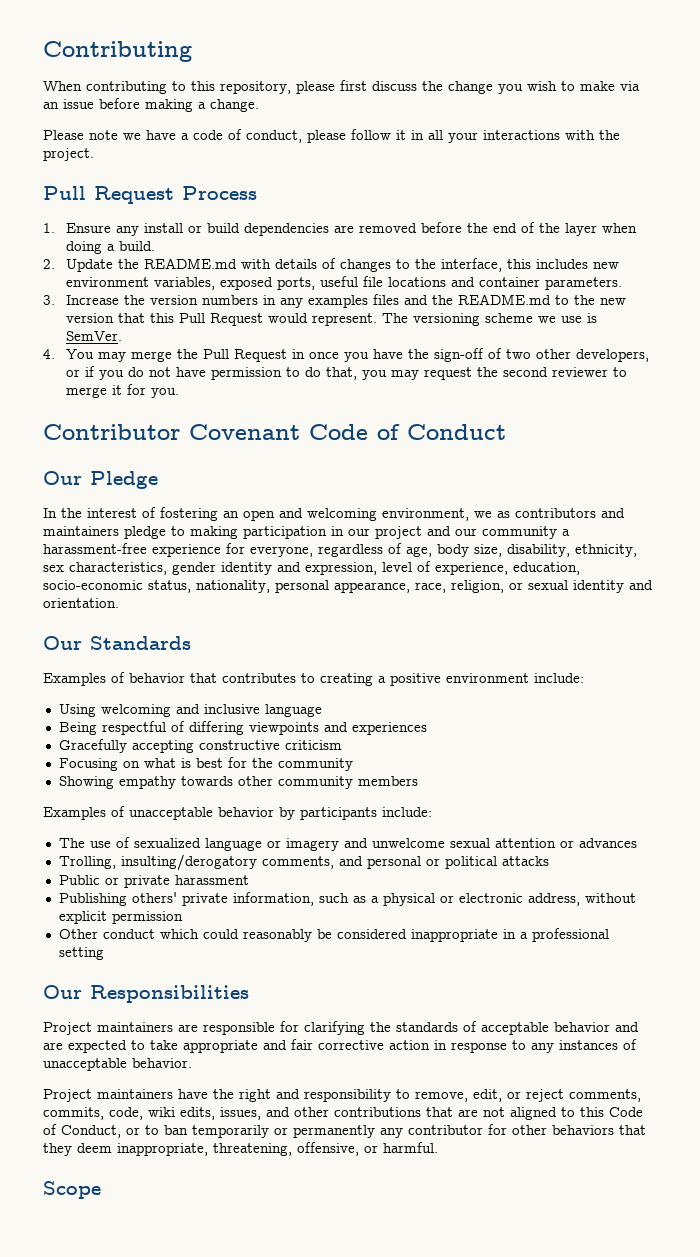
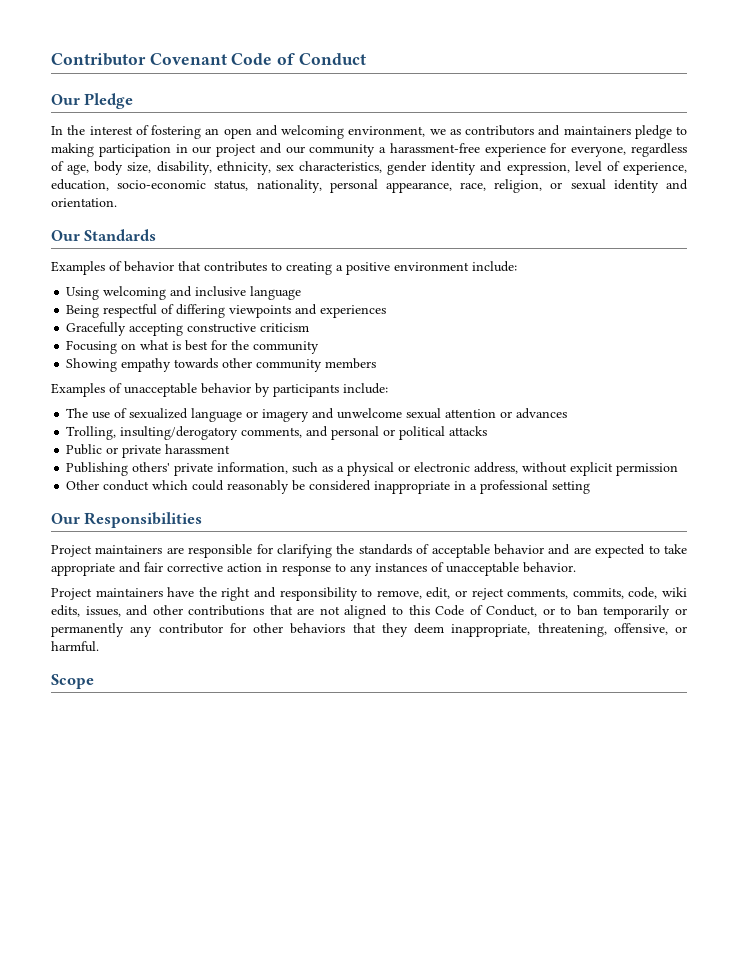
- Contributing
- When contributing to this repository, please first discuss the change you wish to make via an issue before making a change.
- Please note we have a code of conduct, please follow it in all your interactions with the project.
- Pull Request Process
- 1. Ensure any install or build dependencies are removed before the end of the layer when doing a build.
- 2. Update the README.md with details of changes to the interface, this includes new environment variables, exposed ports, useful file locations and container parameters.
- 3. Increase the version numbers in any examples files and the README.md to the new version that this Pull Request would represent. The versioning scheme we use is SemVer.
- 4. You may merge the Pull Request in once you have the sign-off of two other developers, or if you do not have permission to do that, you may request the second reviewer to merge it for you.

